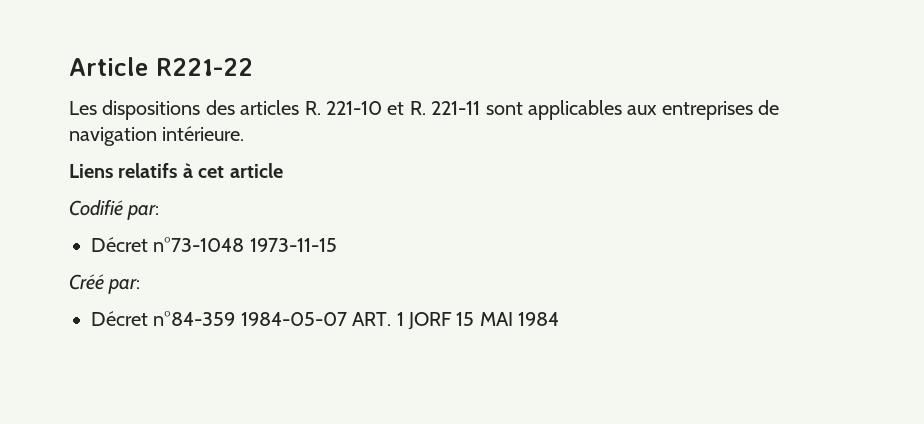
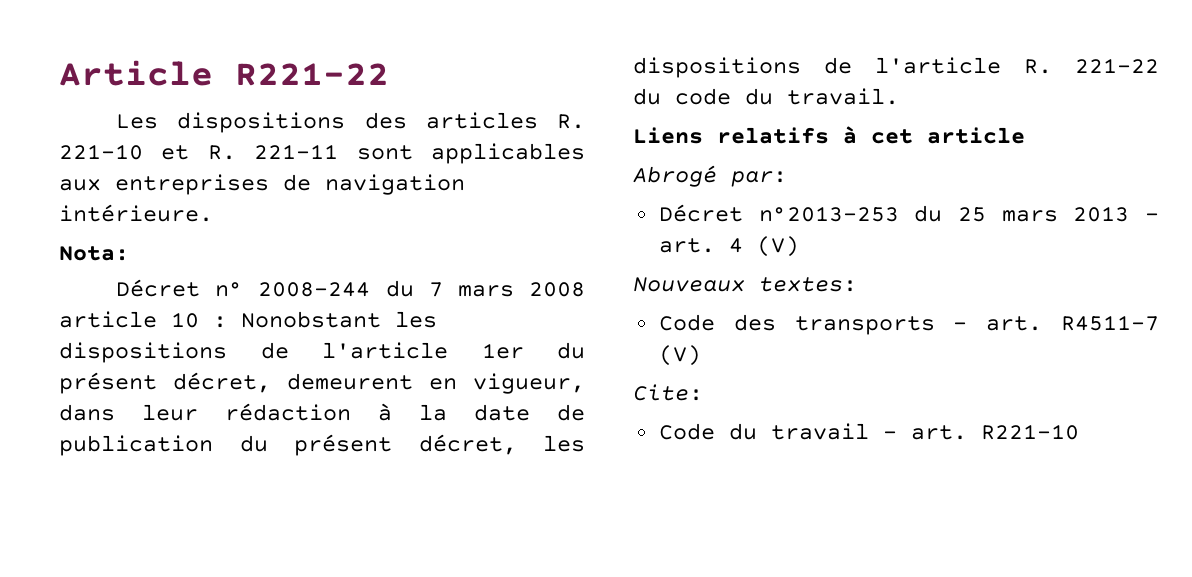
+ Nota:
+ Décret n° 2008-244 du 7 mars 2008 article 10 : Nonobstant les dispositions de l'article 1er du présent décret, demeurent en vigueur, dans leur rédaction à la date de publication du présent décret, les dispositions de l'article R. 221-22 du code du travail.
- Codifié par:
- Décret n°73-1048 1973-11-15
- Créé par:
- Décret n°84-359 1984-05-07 ART. 1 JORF 15 MAI 1984
+ Abrogé par:
+ Décret n°2013-253 du 25 mars 2013 - art. 4 (V)
+ Nouveaux textes:
+ Code des transports - art. R4511-7 (V)
+ Cite:
+ Code du travail - art. R221-10

